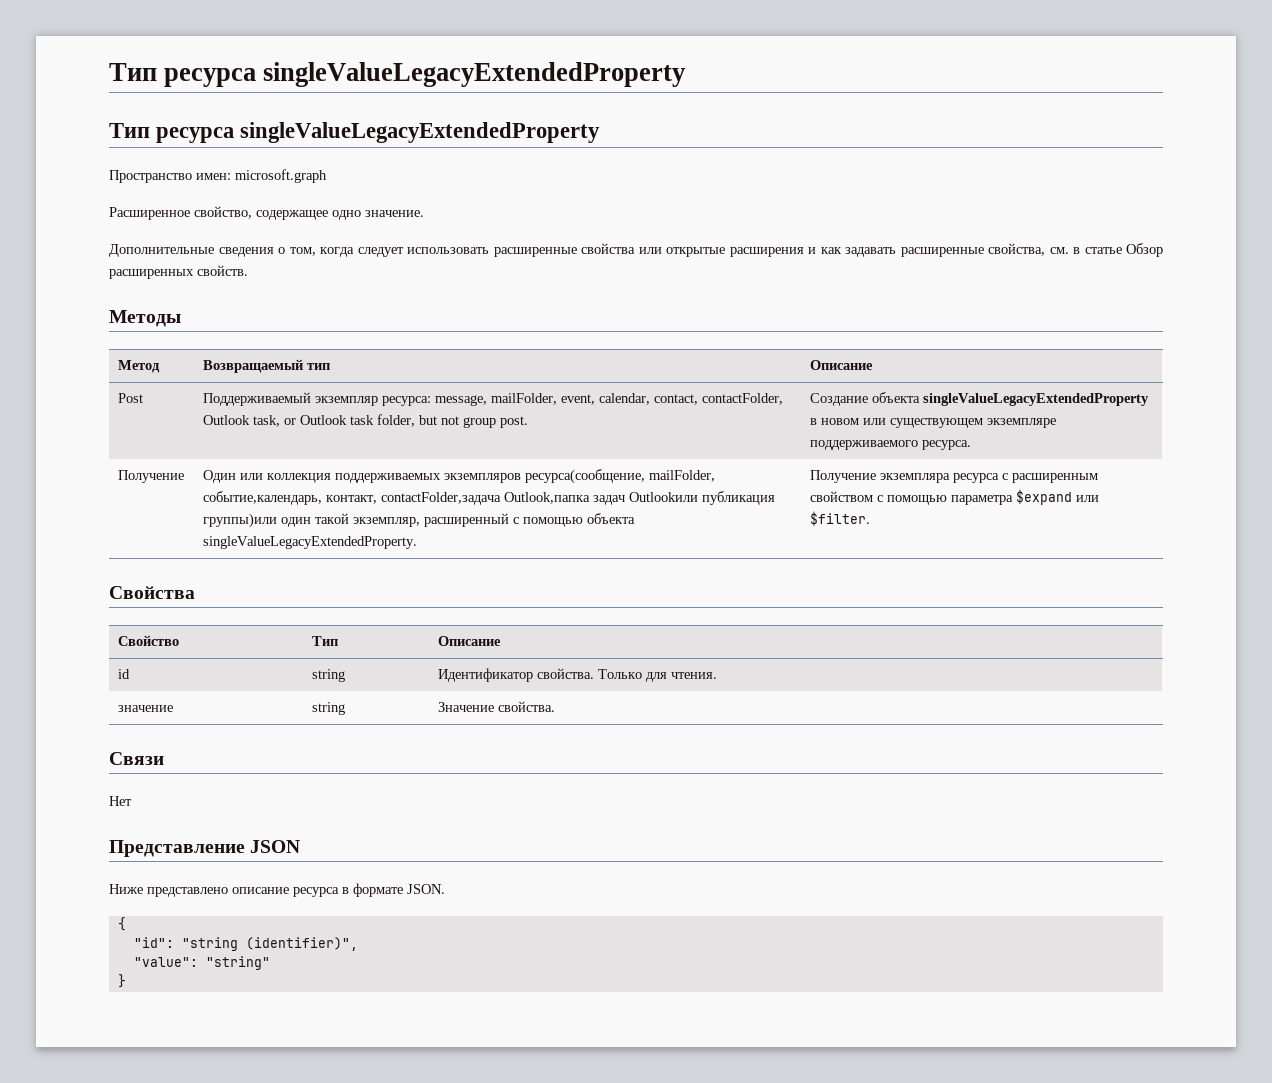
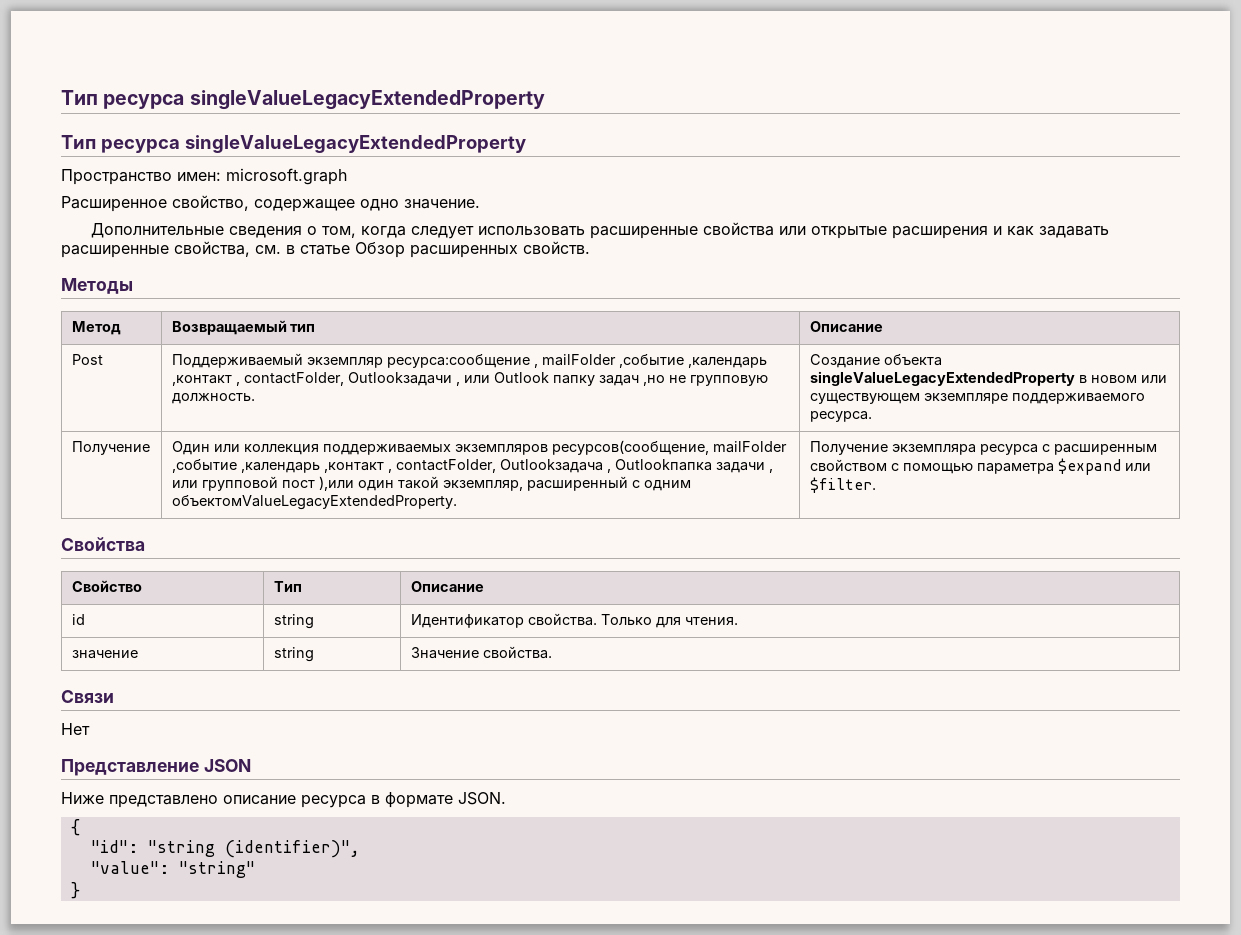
- Post | Поддерживаемый экземпляр ресурса: message, mailFolder, event, calendar, contact, contactFolder, Outlook task, or Outlook task folder, but not group post. | Создание объекта singleValueLegacyExtendedProperty в новом или существующем экземпляре поддерживаемого ресурса.
+ Post | Поддерживаемый экземпляр ресурса:сообщение , mailFolder ,событие ,календарь ,контакт , contactFolder, Outlookзадачи , или Outlook папку задач ,но не групповую должность. | Создание объекта singleValueLegacyExtendedProperty в новом или существующем экземпляре поддерживаемого ресурса.
- Один или коллекция поддерживаемых экземпляров ресурса(сообщение, mailFolder, событие,календарь, контакт, contactFolder,задача Outlook,папка задач Outlookили публикация группы)или один такой экземпляр, расширенный с помощью объекта singleValueLegacyExtendedProperty.
+ Один или коллекция поддерживаемых экземпляров ресурсов(сообщение, mailFolder ,событие ,календарь ,контакт , contactFolder, Outlookзадача , Outlookпапка задачи , или групповой пост ),или один такой экземпляр, расширенный с одним объектомValueLegacyExtendedProperty.

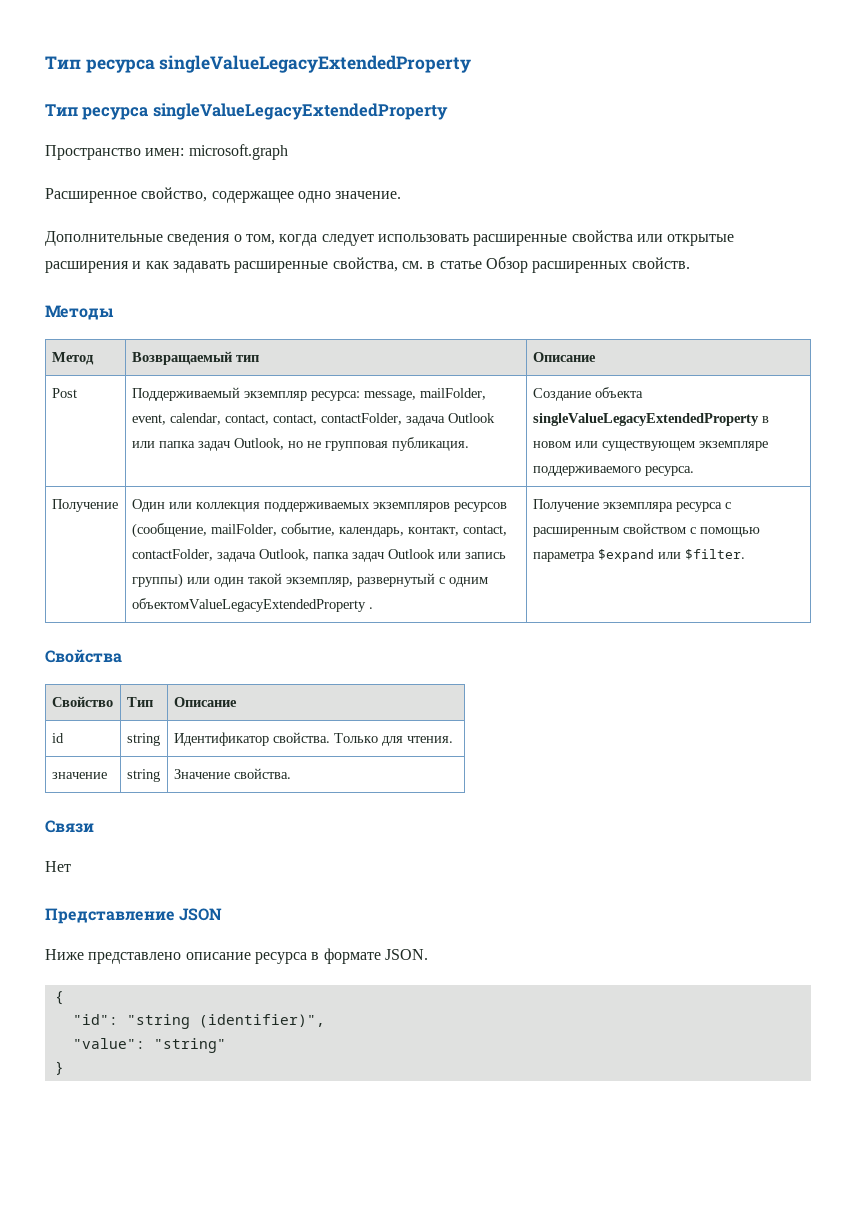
- Post | Поддерживаемый экземпляр ресурса:сообщение , mailFolder ,событие ,календарь ,контакт , contactFolder, Outlookзадачи , или Outlook папку задач ,но не групповую должность. | Создание объекта singleValueLegacyExtendedProperty в новом или существующем экземпляре поддерживаемого ресурса.
+ Post | Поддерживаемый экземпляр ресурса: message, mailFolder, event, calendar, contact, contact, contactFolder, задача Outlook или папка задач Outlook, но не групповая публикация. | Создание объекта singleValueLegacyExtendedProperty в новом или существующем экземпляре поддерживаемого ресурса.
- Один или коллекция поддерживаемых экземпляров ресурсов(сообщение, mailFolder ,событие ,календарь ,контакт , contactFolder, Outlookзадача , Outlookпапка задачи , или групповой пост ),или один такой экземпляр, расширенный с одним объектомValueLegacyExtendedProperty.
+ Один или коллекция поддерживаемых экземпляров ресурсов (сообщение, mailFolder, событие, календарь, контакт, contact, contactFolder, задача Outlook, папка задач Outlook или запись группы) или один такой экземпляр, развернутый с одним объектомValueLegacyExtendedProperty .

